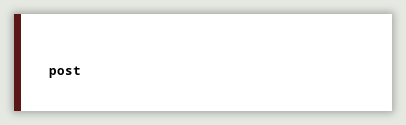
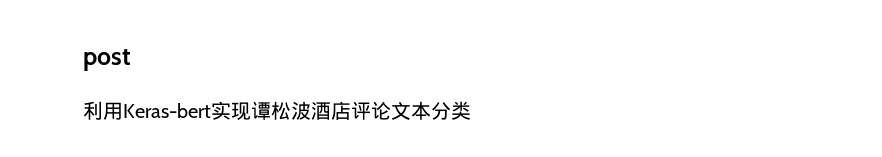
+ 利用Keras-bert实现谭松波酒店评论文本分类

